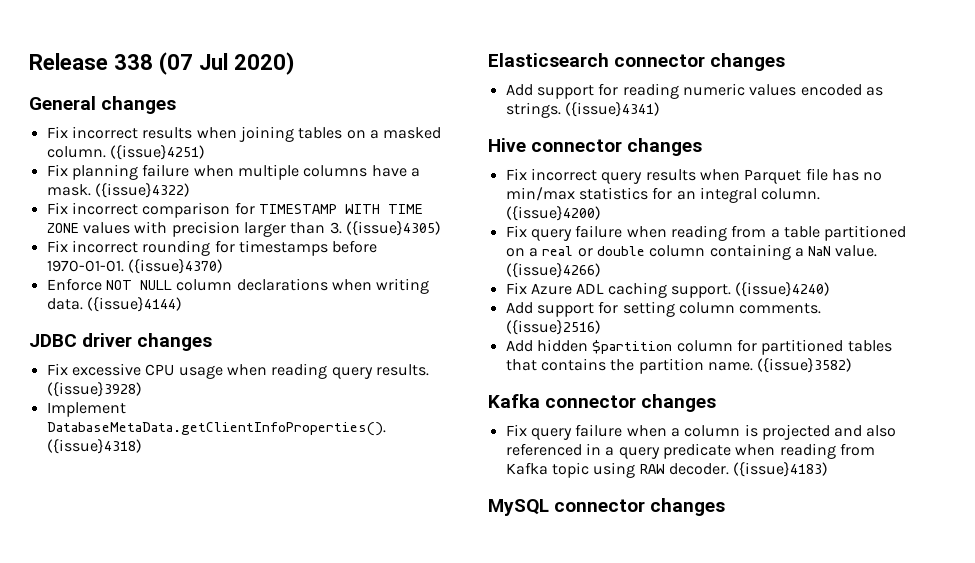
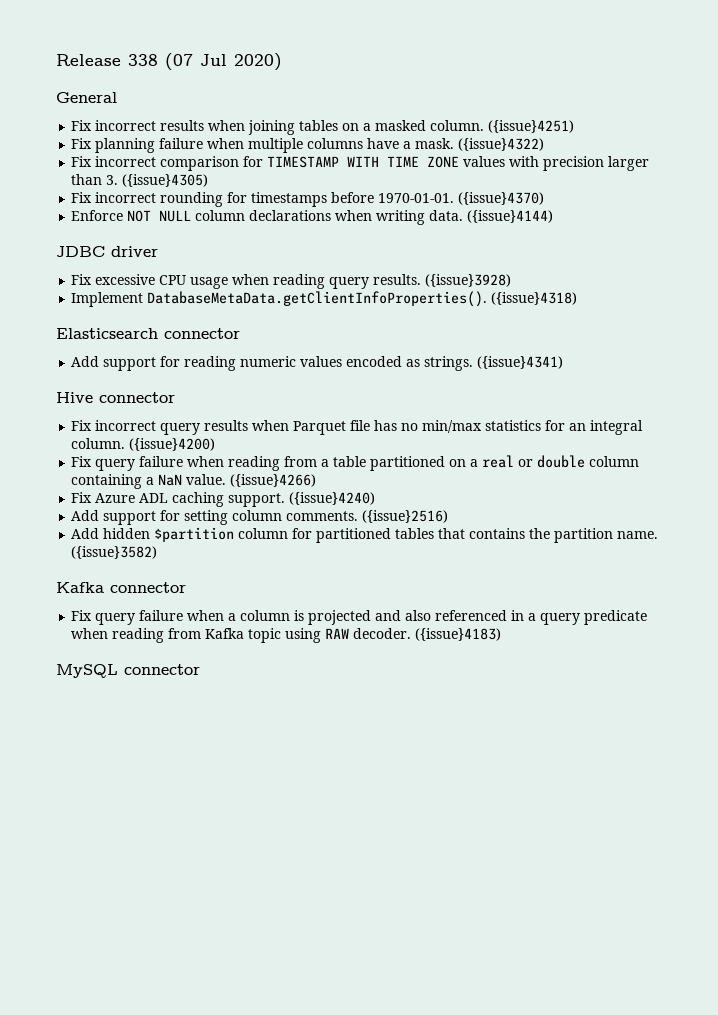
- General changes
+ General
- JDBC driver changes
+ JDBC driver
- Elasticsearch connector changes
+ Elasticsearch connector
- Hive connector changes
+ Hive connector
- Kafka connector changes
+ Kafka connector
- MySQL connector changes
+ MySQL connector

